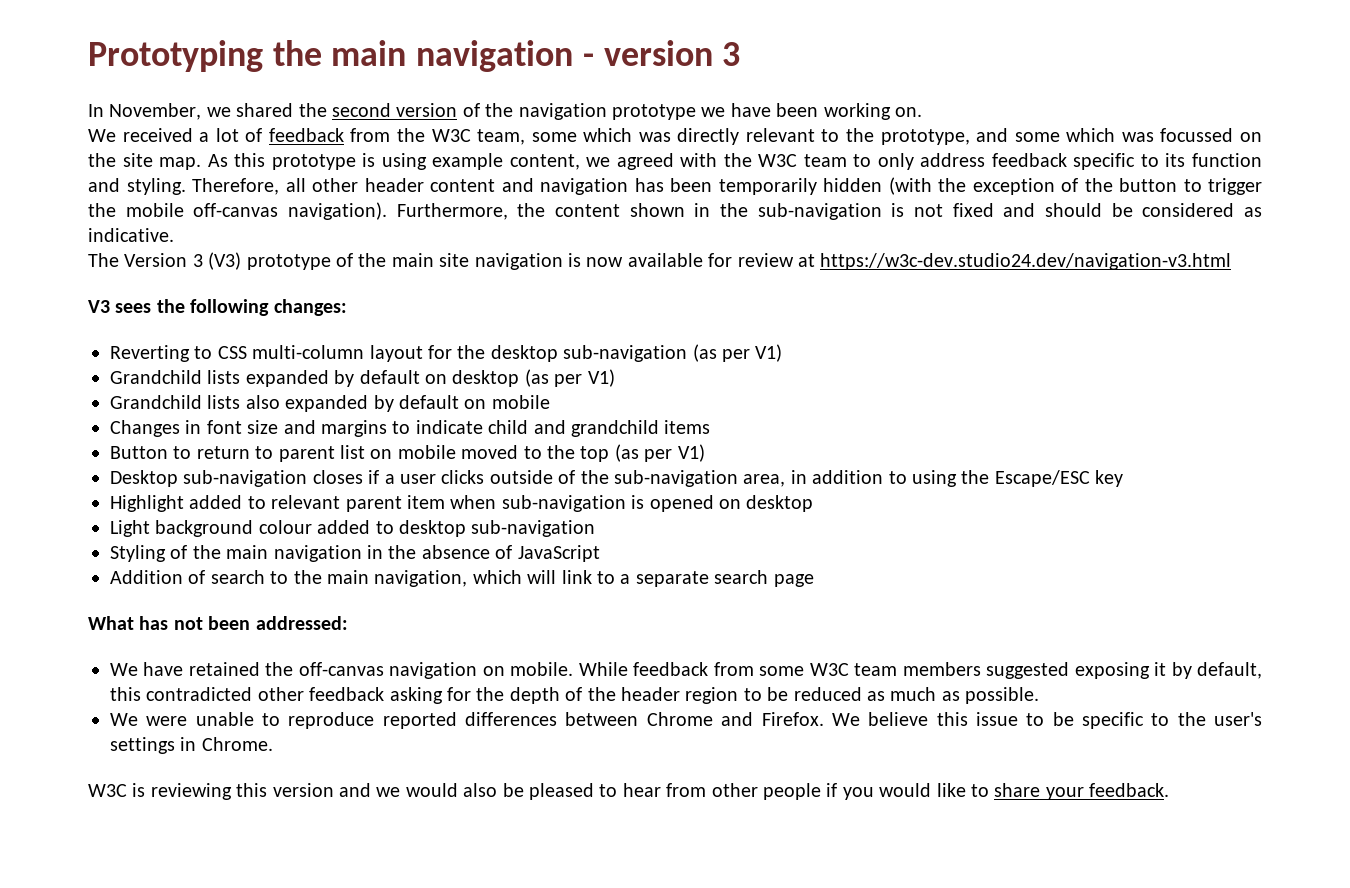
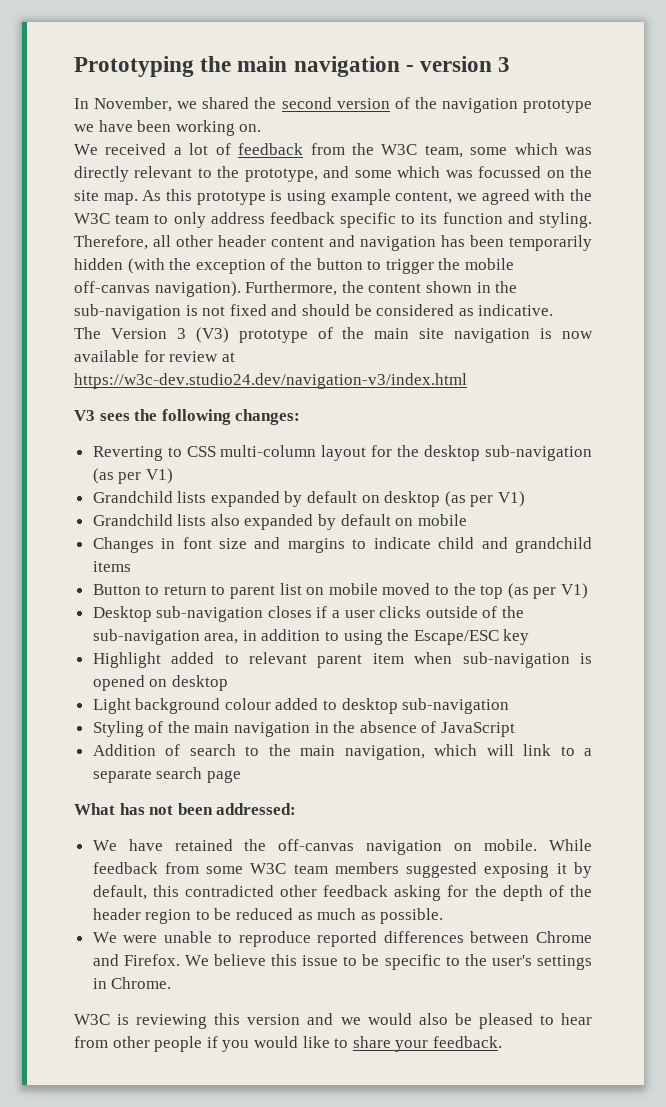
- The Version 3 (V3) prototype of the main site navigation is now available for review at https://w3c-dev.studio24.dev/navigation-v3.html
+ The Version 3 (V3) prototype of the main site navigation is now available for review at https://w3c-dev.studio24.dev/navigation-v3/index.html

